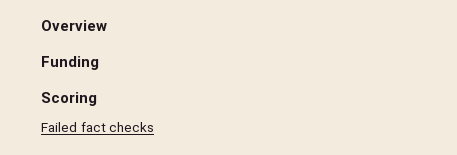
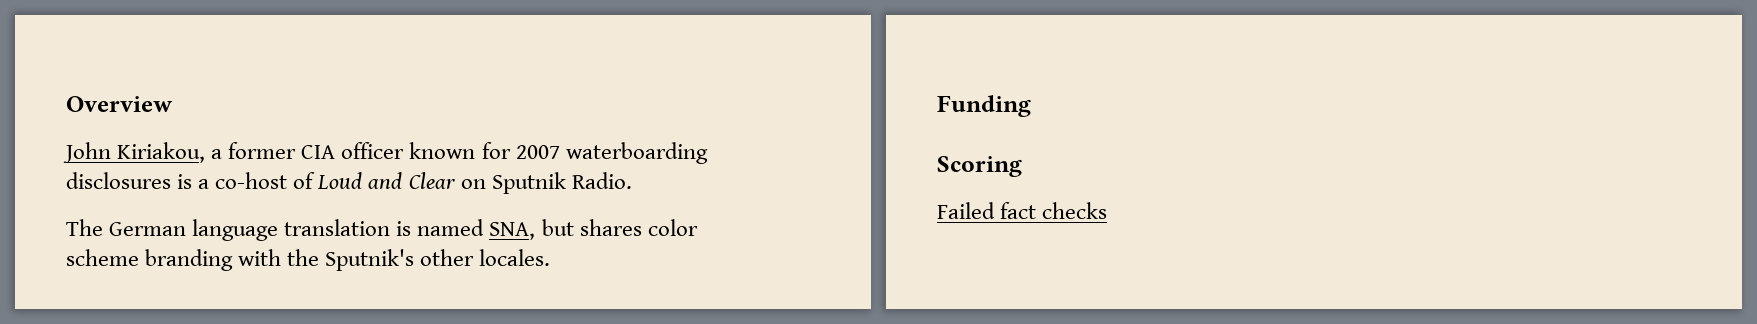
+ John Kiriakou, a former CIA officer known for 2007 waterboarding disclosures is a co-host of Loud and Clear on Sputnik Radio.
+ The German language translation is named SNA, but shares color scheme branding with the Sputnik's other locales.

